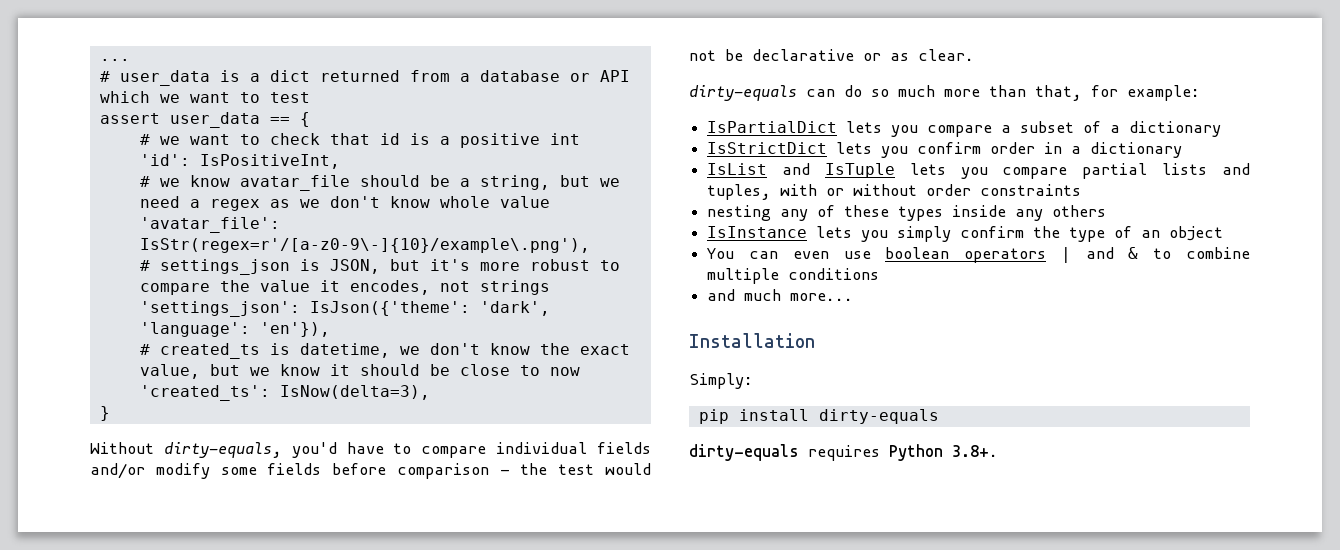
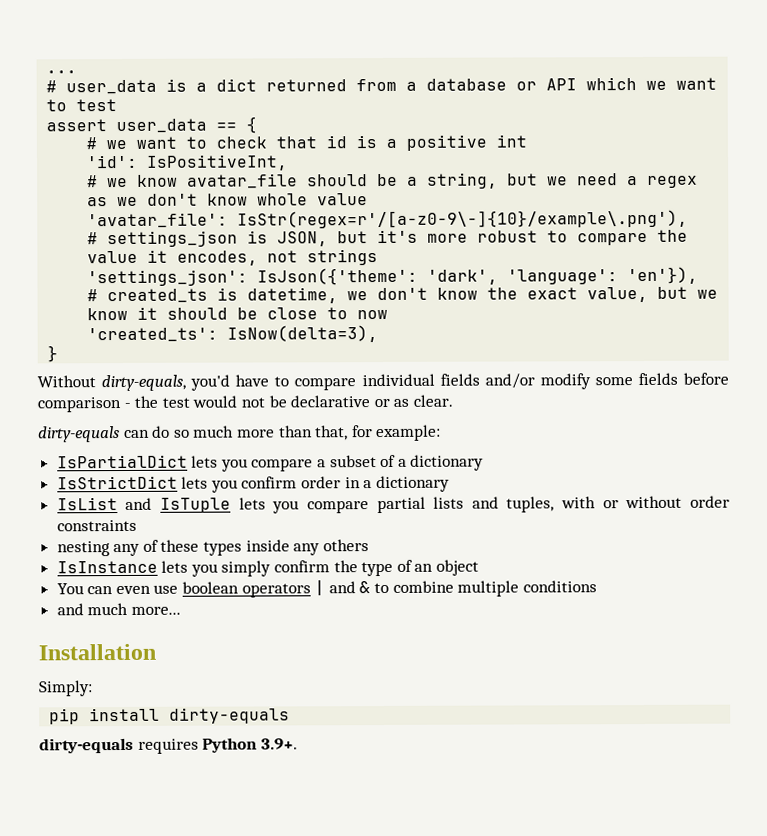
- dirty-equals requires Python 3.8+.
+ dirty-equals requires Python 3.9+.

